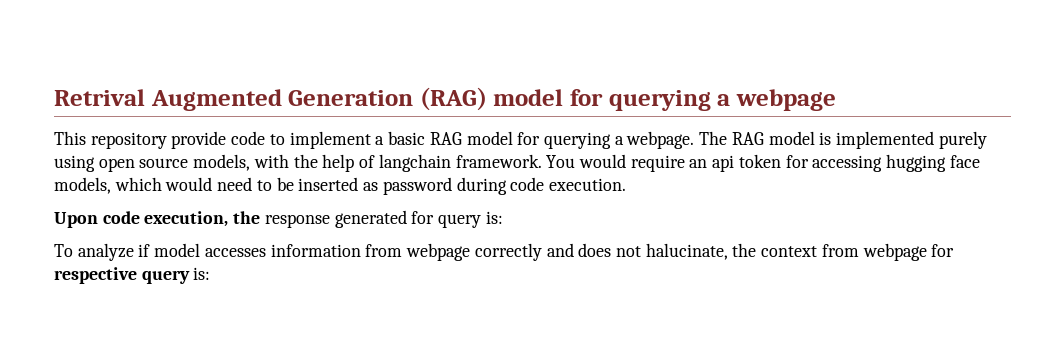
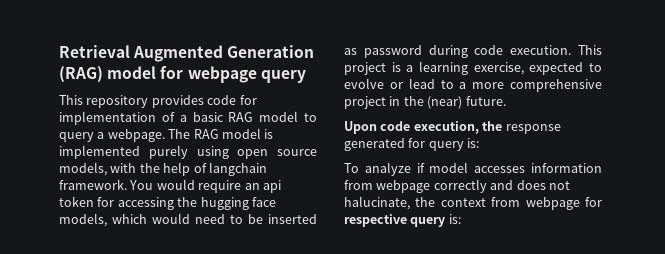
- Retrival Augmented Generation (RAG) model for querying a webpage
+ Retrieval Augmented Generation (RAG) model for webpage query
- This repository provide code to implement a basic RAG model for querying a webpage.
+ This repository provides code for implementation of a basic RAG model to query a webpage.
- You would require an api token for accessing hugging face models, which would need to be inserted as password during code execution.
+ You would require an api token for accessing the hugging face models, which would need to be inserted as password during code execution. This project is a learning exercise, expected to evolve or lead to a more comprehensive project in the (near) future.

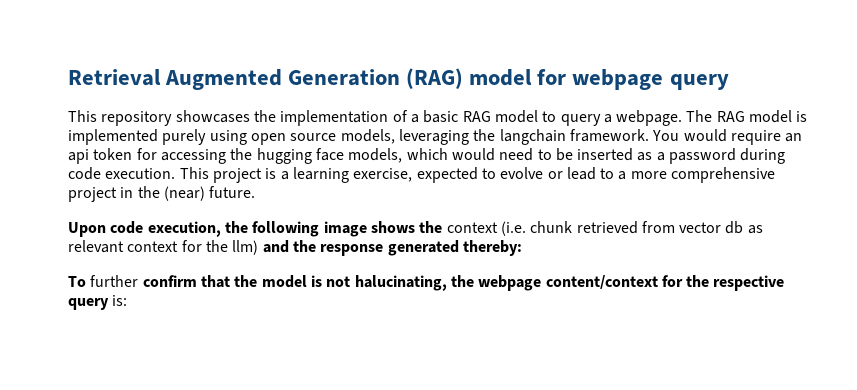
- This repository provides code for implementation of a basic RAG model to query a webpage.
+ This repository showcases the implementation of a basic RAG model to query a webpage.
- The RAG model is implemented purely using open source models, with the help of langchain framework.
+ The RAG model is implemented purely using open source models, leveraging the langchain framework.
- You would require an api token for accessing the hugging face models, which would need to be inserted as password during code execution.
+ You would require an api token for accessing the hugging face models, which would need to be inserted as a password during code execution.
- Upon code execution, the response generated for query is:
- To analyze if model accesses information from webpage correctly and does not halucinate, the context from webpage for respective query is:
+ Upon code execution, the following image shows the context (i.e. chunk retrieved from vector db as relevant context for the llm) and the response generated thereby:
+ To further confirm that the model is not halucinating, the webpage content/context for the respective query is:

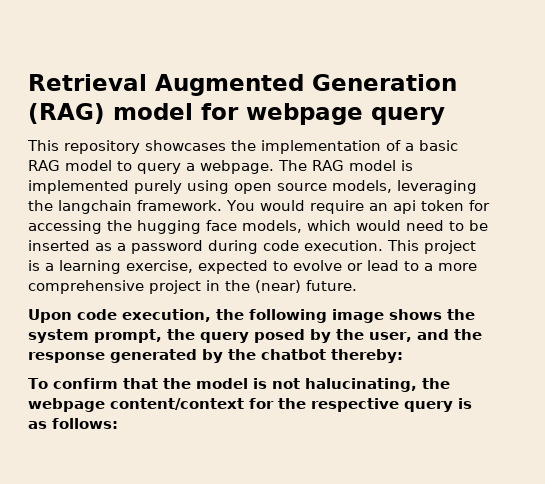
- Upon code execution, the following image shows the context (i.e. chunk retrieved from vector db as relevant context for the llm) and the response generated thereby:
+ Upon code execution, the following image shows the system prompt, the query posed by the user, and the response generated by the chatbot thereby:
- To further confirm that the model is not halucinating, the webpage content/context for the respective query is:
+ To confirm that the model is not halucinating, the webpage content/context for the respective query is as follows:

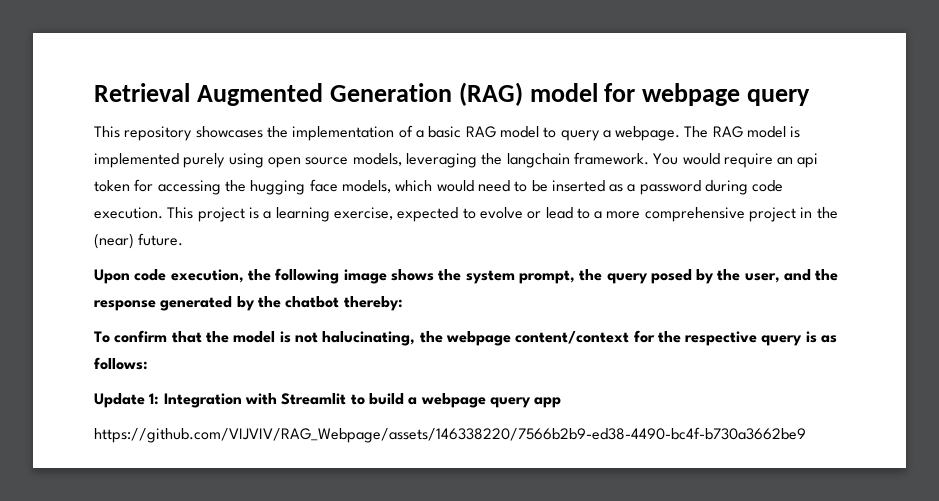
+ Update 1: Integration with Streamlit to build a webpage query app
+ https://github.com/VIJVIV/RAG_Webpage/assets/146338220/7566b2b9-ed38-4490-bc4f-b730a3662be9

